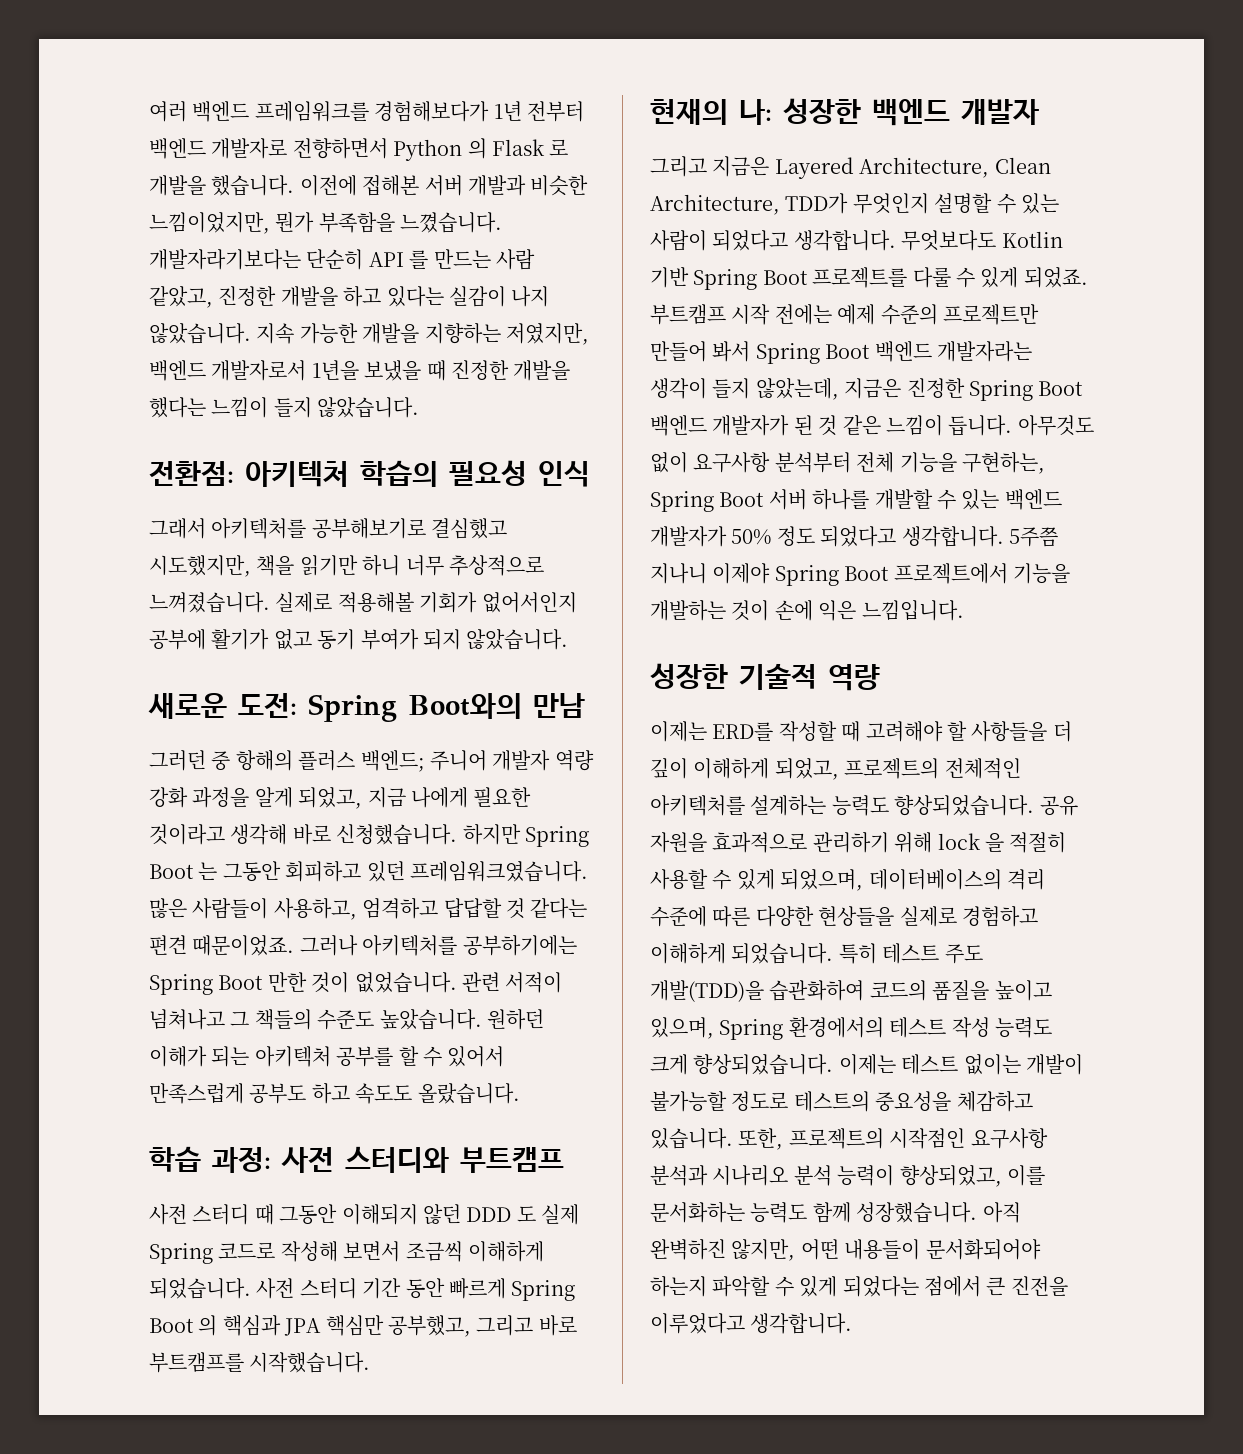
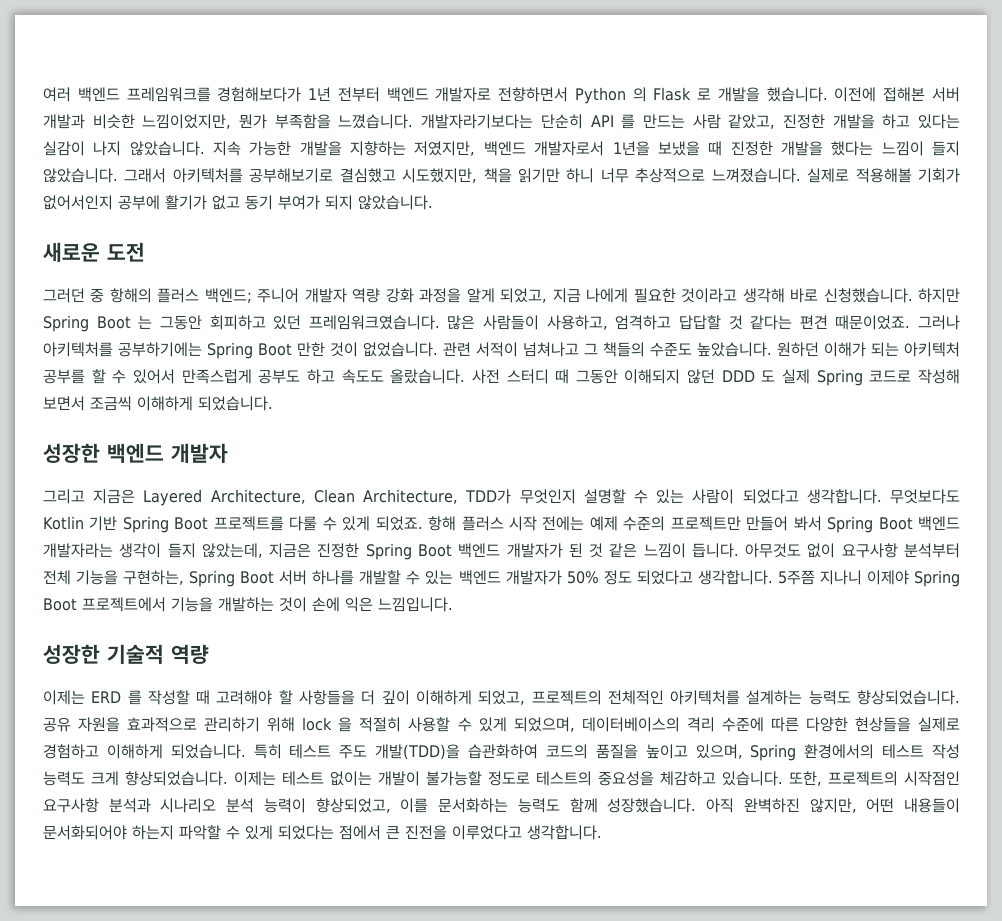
- 지속 가능한 개발을 지향하는 저였지만, 백엔드 개발자로서 1년을 보냈을 때 진정한 개발을 했다는 느낌이 들지 않았습니다.
- 전환점: 아키텍처 학습의 필요성 인식
- 그래서 아키텍처를 공부해보기로 결심했고 시도했지만, 책을 읽기만 하니 너무 추상적으로 느껴졌습니다.
+ 지속 가능한 개발을 지향하는 저였지만, 백엔드 개발자로서 1년을 보냈을 때 진정한 개발을 했다는 느낌이 들지 않았습니다. 그래서 아키텍처를 공부해보기로 결심했고 시도했지만, 책을 읽기만 하니 너무 추상적으로 느껴졌습니다.
- 새로운 도전: Spring Boot와의 만남
+ 새로운 도전
- 원하던 이해가 되는 아키텍처 공부를 할 수 있어서 만족스럽게 공부도 하고 속도도 올랐습니다.
- 학습 과정: 사전 스터디와 부트캠프
- 사전 스터디 때 그동안 이해되지 않던 DDD 도 실제 Spring 코드로 작성해 보면서 조금씩 이해하게 되었습니다. 사전 스터디 기간 동안 빠르게 Spring Boot 의 핵심과 JPA 핵심만 공부했고, 그리고 바로 부트캠프를 시작했습니다.
- 현재의 나: 성장한 백엔드 개발자
+ 원하던 이해가 되는 아키텍처 공부를 할 수 있어서 만족스럽게 공부도 하고 속도도 올랐습니다. 사전 스터디 때 그동안 이해되지 않던 DDD 도 실제 Spring 코드로 작성해 보면서 조금씩 이해하게 되었습니다.
+ 성장한 백엔드 개발자
- 부트캠프 시작 전에는 예제 수준의 프로젝트만 만들어 봐서 Spring Boot 백엔드 개발자라는 생각이 들지 않았는데, 지금은 진정한 Spring Boot 백엔드 개발자가 된 것 같은 느낌이 듭니다.
+ 항해 플러스 시작 전에는 예제 수준의 프로젝트만 만들어 봐서 Spring Boot 백엔드 개발자라는 생각이 들지 않았는데, 지금은 진정한 Spring Boot 백엔드 개발자가 된 것 같은 느낌이 듭니다.
- 이제는 ERD를 작성할 때 고려해야 할 사항들을 더 깊이 이해하게 되었고, 프로젝트의 전체적인 아키텍처를 설계하는 능력도 향상되었습니다.
+ 이제는 ERD 를 작성할 때 고려해야 할 사항들을 더 깊이 이해하게 되었고, 프로젝트의 전체적인 아키텍처를 설계하는 능력도 향상되었습니다.

